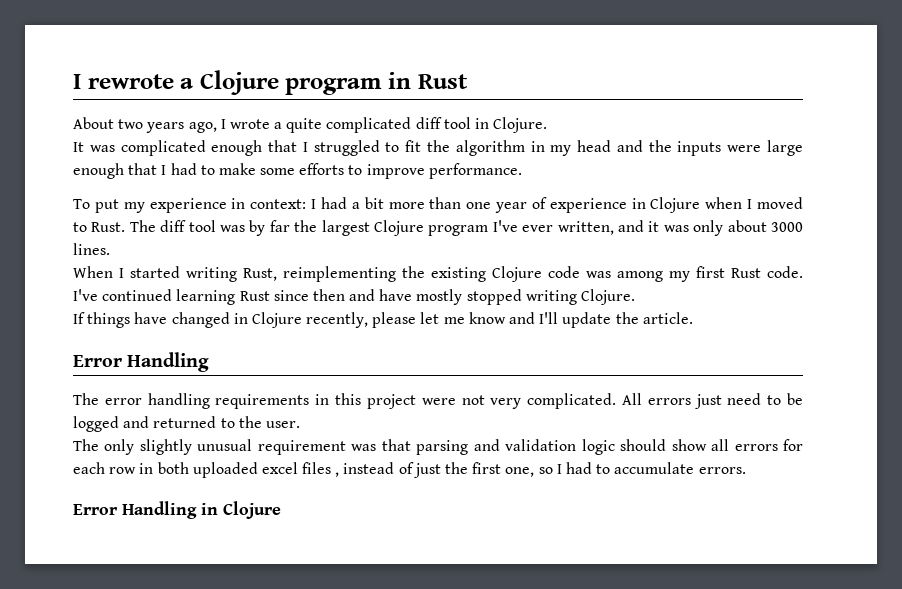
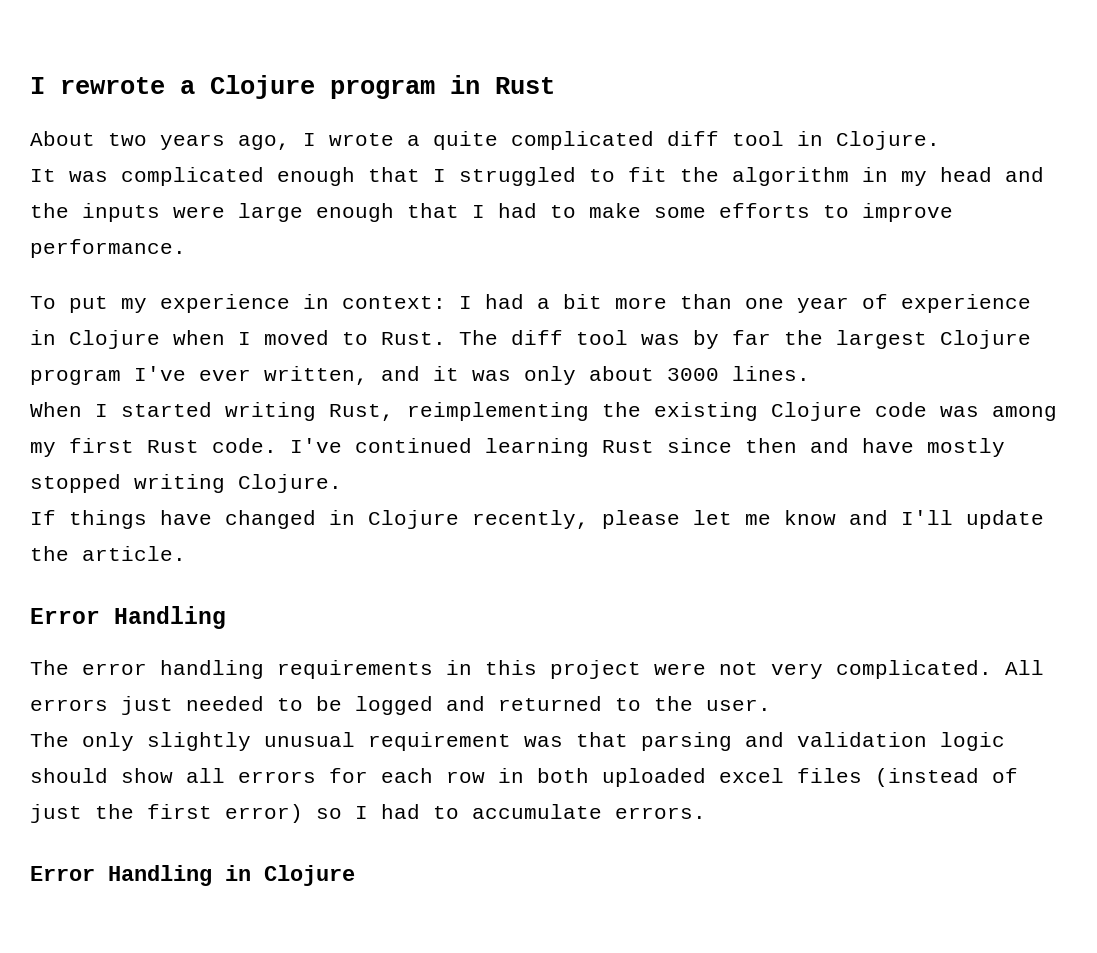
- All errors just need to be logged and returned to the user.
+ All errors just needed to be logged and returned to the user.
- The only slightly unusual requirement was that parsing and validation logic should show all errors for each row in both uploaded excel files , instead of just the first one, so I had to accumulate errors.
+ The only slightly unusual requirement was that parsing and validation logic should show all errors for each row in both uploaded excel files (instead of just the first error) so I had to accumulate errors.

